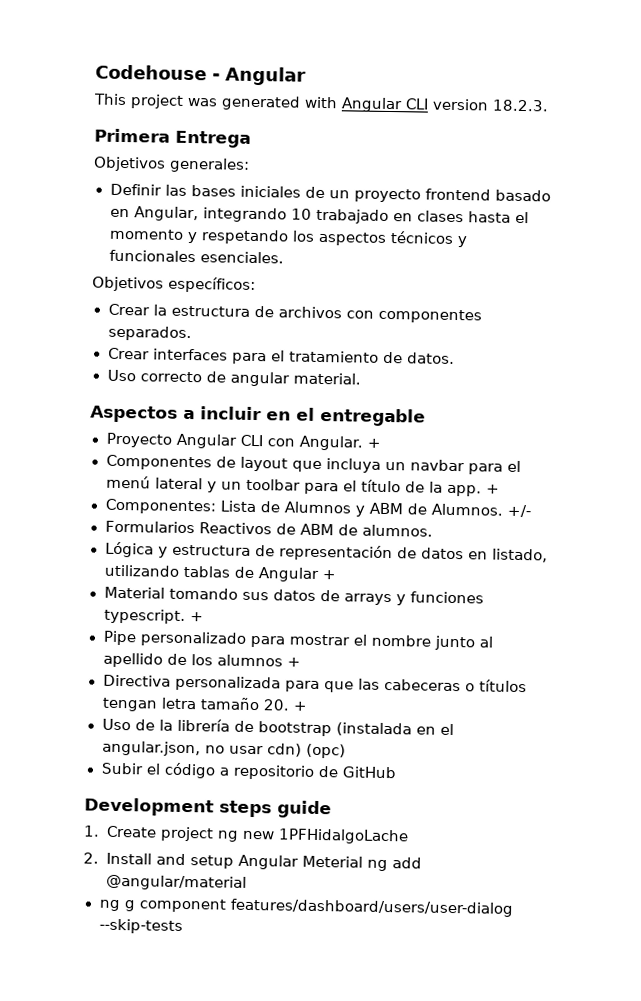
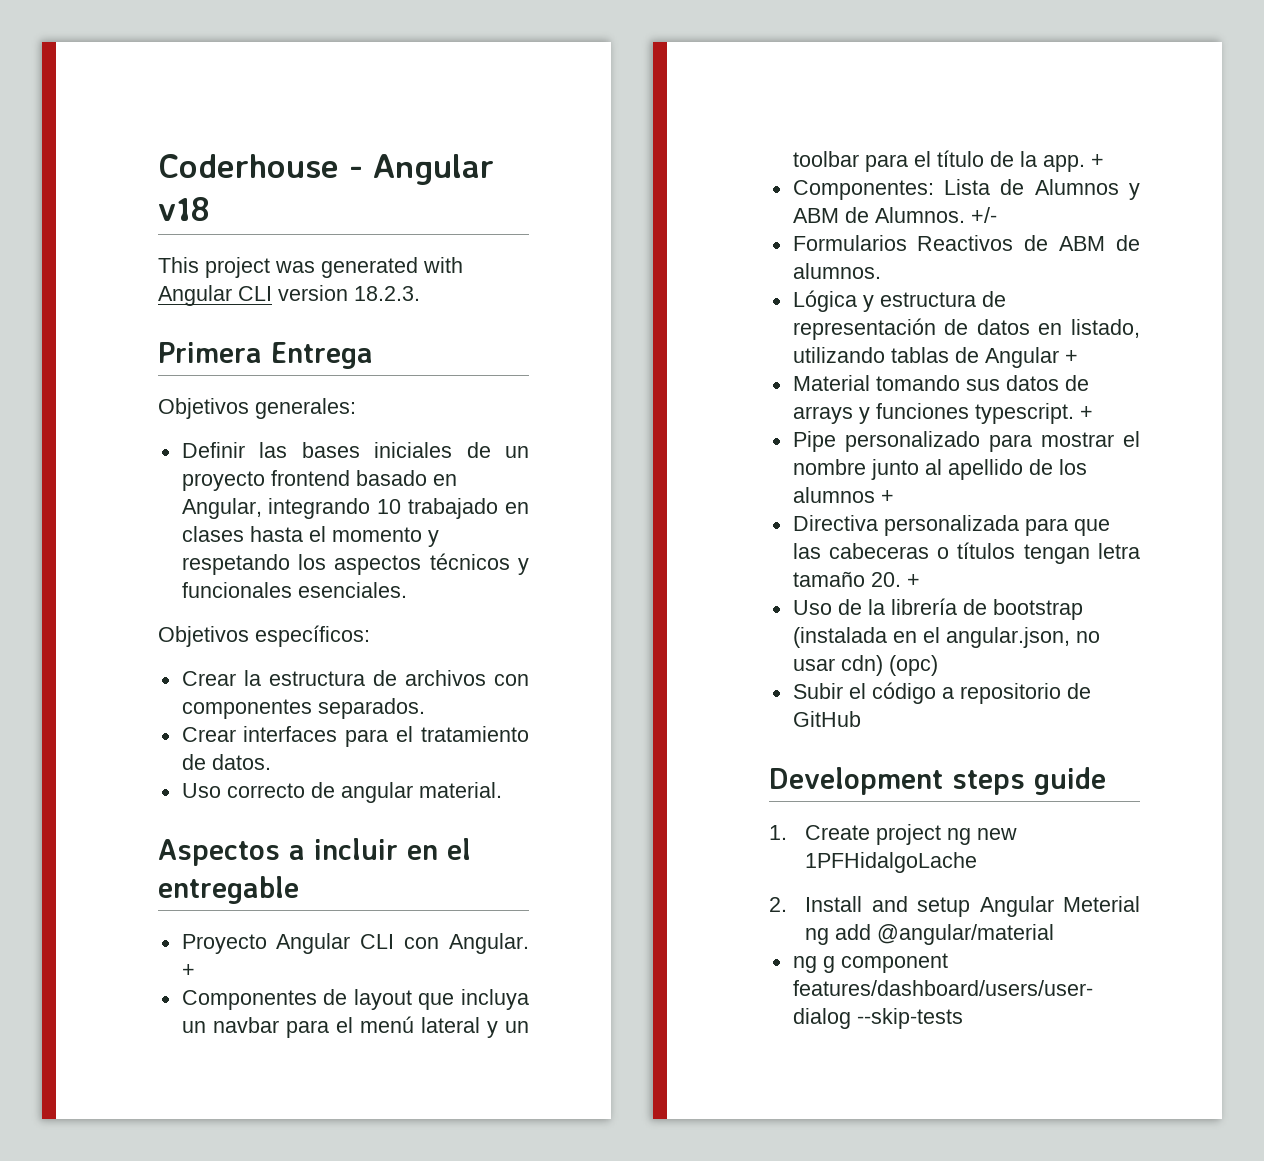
- Codehouse - Angular
+ Coderhouse - Angular v18

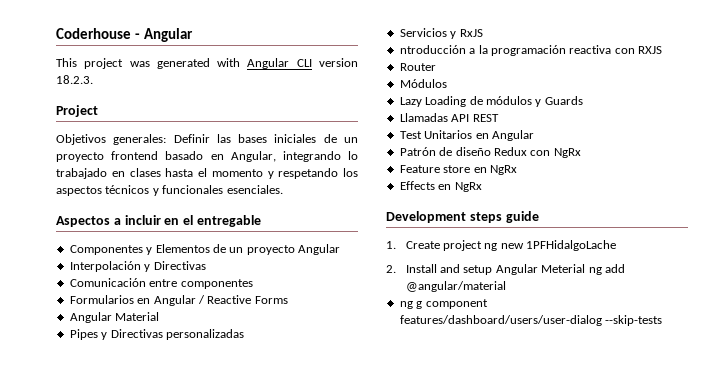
- Coderhouse - Angular v18
+ Coderhouse - Angular
- Primera Entrega
+ Project
- Objetivos generales:
- Definir las bases iniciales de un proyecto frontend basado en Angular, integrando 10 trabajado en clases hasta el momento y respetando los aspectos técnicos y funcionales esenciales.
+ Objetivos generales: Definir las bases iniciales de un proyecto frontend basado en Angular, integrando lo trabajado en clases hasta el momento y respetando los aspectos técnicos y funcionales esenciales.
- Objetivos específicos:
- Crear la estructura de archivos con componentes separados.
- Crear interfaces para el tratamiento de datos.
- Uso correcto de angular material.
- Proyecto Angular CLI con Angular. +
- Componentes de layout que incluya un navbar para el menú lateral y un toolbar para el título de la app. +
- Componentes: Lista de Alumnos y ABM de Alumnos. +/-
- Formularios Reactivos de ABM de alumnos.
- Lógica y estructura de representación de datos en listado, utilizando tablas de Angular +
- Material tomando sus datos de arrays y funciones typescript. +
- Pipe personalizado para mostrar el nombre junto al apellido de los alumnos +
- Directiva personalizada para que las cabeceras o títulos tengan letra tamaño 20. +
- Uso de la librería de bootstrap (instalada en el angular.json, no usar cdn) (opc)
- Subir el código a repositorio de GitHub
+ Componentes y Elementos de un proyecto Angular
+ Interpolación y Directivas
+ Comunicación entre componentes
+ Formularios en Angular / Reactive Forms
+ Angular Material
+ Pipes y Directivas personalizadas
+ Servicios y RxJS
+ ntroducción a la programación reactiva con RXJS
+ Router
+ Módulos
+ Lazy Loading de módulos y Guards
+ Llamadas API REST
+ Test Unitarios en Angular
+ Patrón de diseño Redux con NgRx
+ Feature store en NgRx
+ Effects en NgRx

